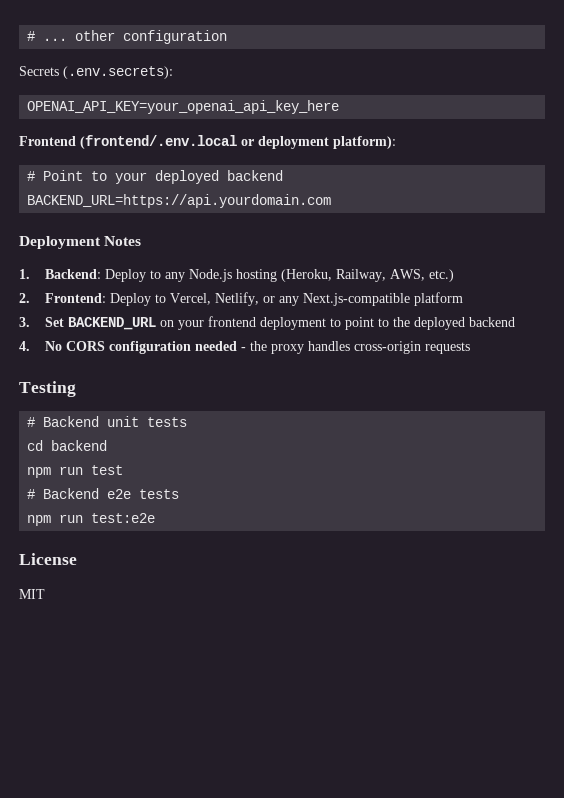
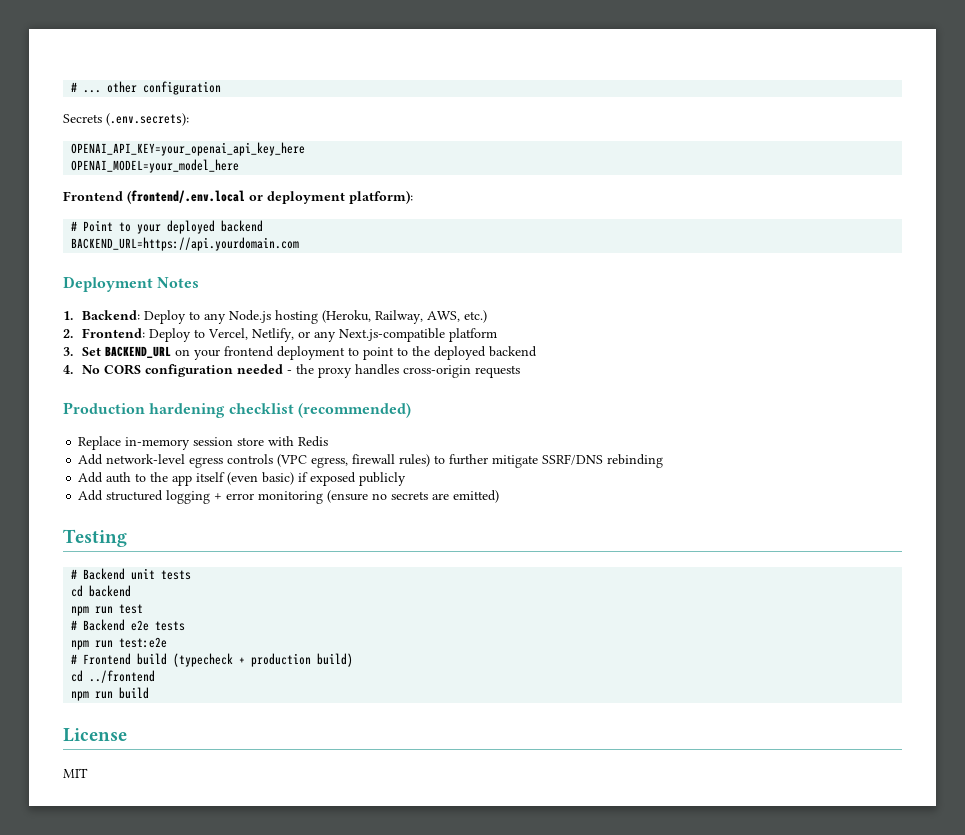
+ OPENAI_MODEL=your_model_here
+ Production hardening checklist (recommended)
+ Replace in-memory session store with Redis
+ Add network-level egress controls (VPC egress, firewall rules) to further mitigate SSRF/DNS rebinding
+ Add auth to the app itself (even basic) if exposed publicly
+ Add structured logging + error monitoring (ensure no secrets are emitted)
+ # Frontend build (typecheck + production build)
+ cd ../frontend
+ npm run build

